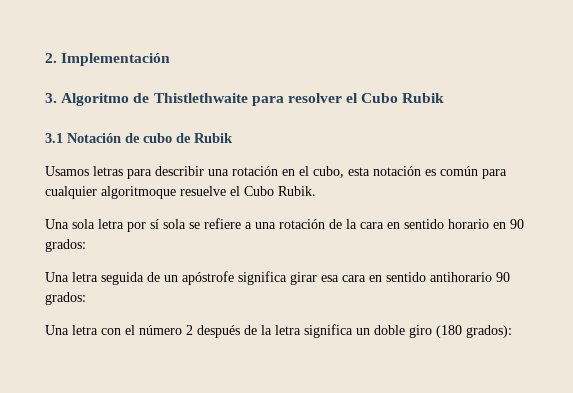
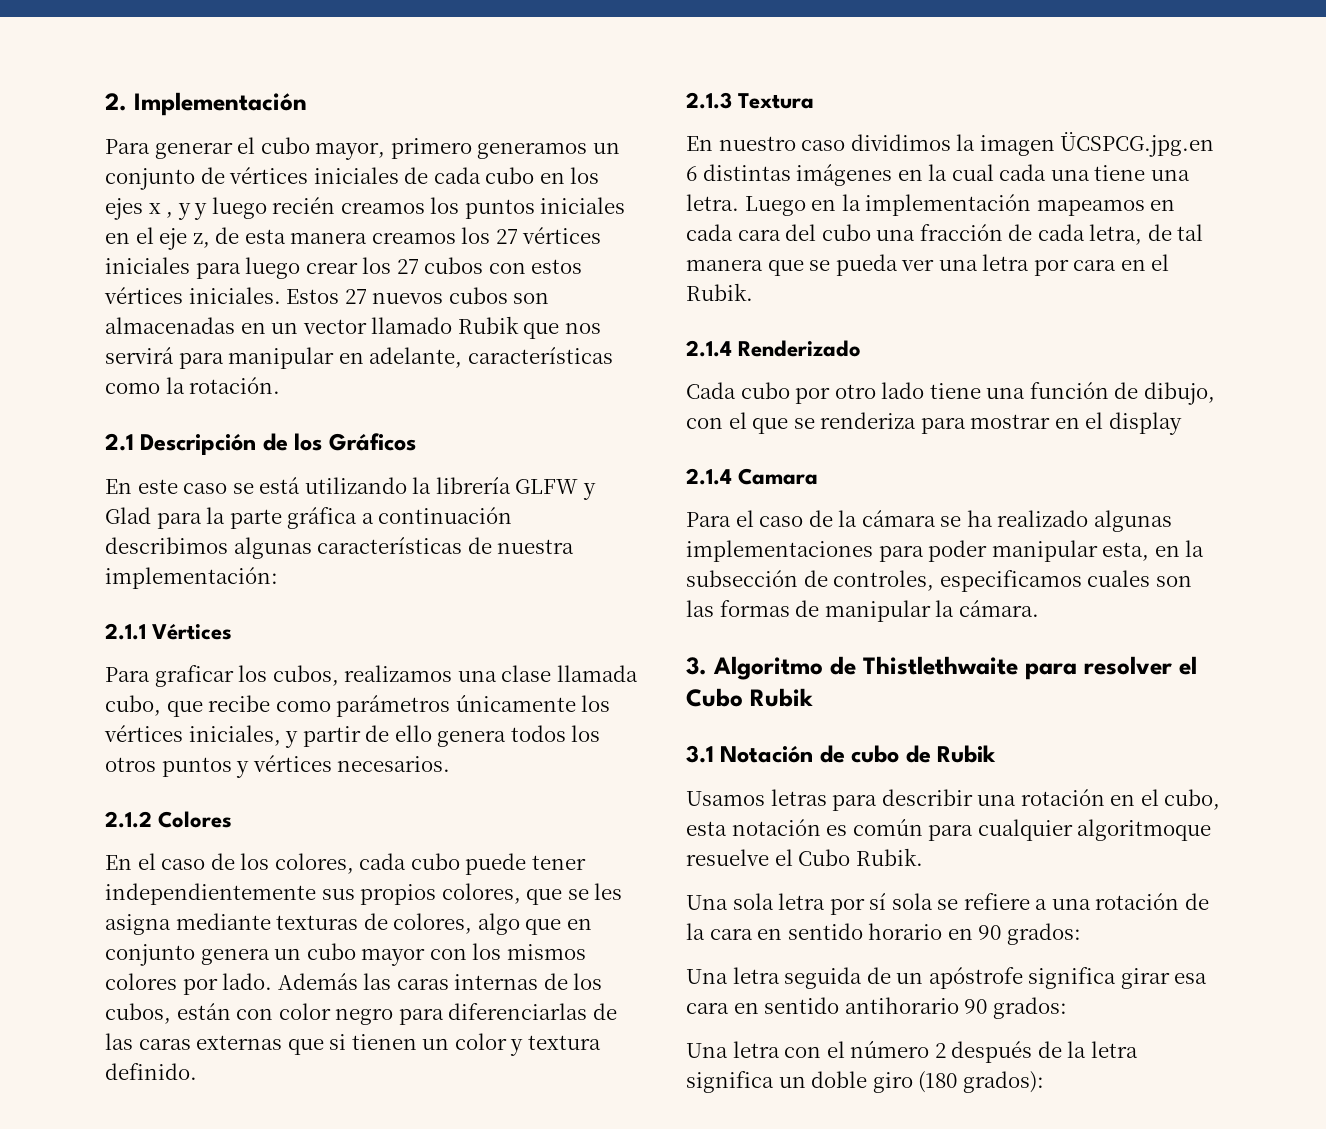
+ Para generar el cubo mayor, primero generamos un conjunto de vértices iniciales de cada cubo en los ejes x , y y luego recién creamos los puntos iniciales en el eje z, de esta manera creamos los 27 vértices iniciales para luego crear los 27 cubos con estos vértices iniciales. Estos 27 nuevos cubos son almacenadas en un vector llamado Rubik que nos servirá para manipular en adelante, características como la rotación.
+ 2.1 Descripción de los Gráficos
+ En este caso se está utilizando la librería GLFW y Glad para la parte gráfica a continuación describimos algunas características de nuestra implementación:
+ 2.1.1 Vértices
+ Para graficar los cubos, realizamos una clase llamada cubo, que recibe como parámetros únicamente los vértices iniciales, y partir de ello genera todos los otros puntos y vértices necesarios.
+ 2.1.2 Colores
+ En el caso de los colores, cada cubo puede tener independientemente sus propios colores, que se les asigna mediante texturas de colores, algo que en conjunto genera un cubo mayor con los mismos colores por lado. Además las caras internas de los cubos, están con color negro para diferenciarlas de las caras externas que si tienen un color y textura definido.
+ 2.1.3 Textura
+ En nuestro caso dividimos la imagen ÜCSPCG.jpg.en 6 distintas imágenes en la cual cada una tiene una letra. Luego en la implementación mapeamos en cada cara del cubo una fracción de cada letra, de tal manera que se pueda ver una letra por cara en el Rubik.
+ 2.1.4 Renderizado
+ Cada cubo por otro lado tiene una función de dibujo, con el que se renderiza para mostrar en el display
+ 2.1.4 Camara
+ Para el caso de la cámara se ha realizado algunas implementaciones para poder manipular esta, en la subsección de controles, especificamos cuales son las formas de manipular la cámara.

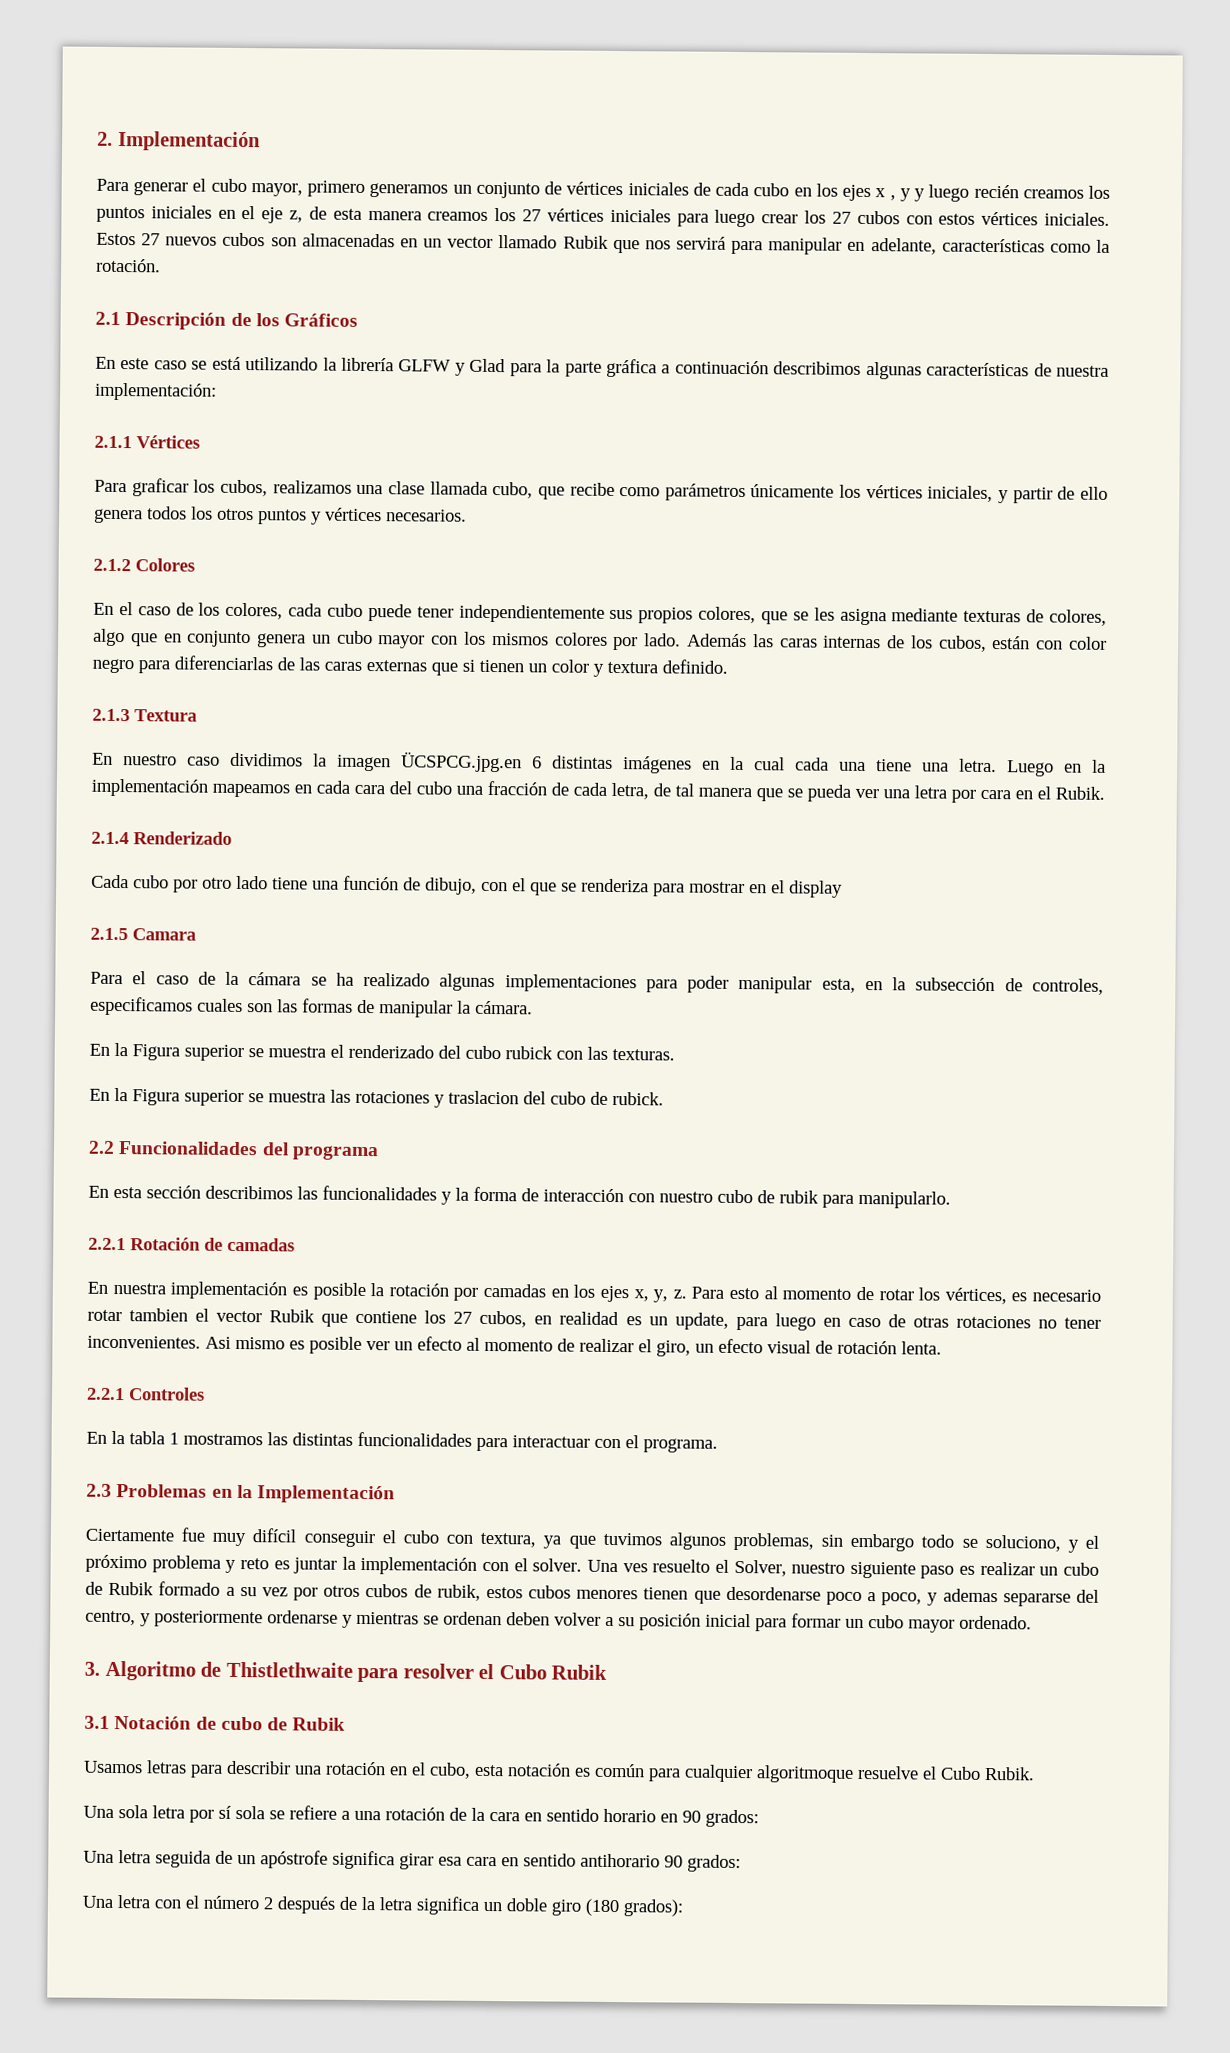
- 2.1.4 Camara
+ 2.1.5 Camara
+ En la Figura superior se muestra el renderizado del cubo rubick con las texturas.
+ En la Figura superior se muestra las rotaciones y traslacion del cubo de rubick.
+ 2.2 Funcionalidades del programa
+ En esta sección describimos las funcionalidades y la forma de interacción con nuestro cubo de rubik para manipularlo.
+ 2.2.1 Rotación de camadas
+ En nuestra implementación es posible la rotación por camadas en los ejes x, y, z. Para esto al momento de rotar los vértices, es necesario rotar tambien el vector Rubik que contiene los 27 cubos, en realidad es un update, para luego en caso de otras rotaciones no tener inconvenientes. Asi mismo es posible ver un efecto al momento de realizar el giro, un efecto visual de rotación lenta.
+ 2.2.1 Controles
+ En la tabla 1 mostramos las distintas funcionalidades para interactuar con el programa.
+ 2.3 Problemas en la Implementación
+ Ciertamente fue muy difícil conseguir el cubo con textura, ya que tuvimos algunos problemas, sin embargo todo se soluciono, y el próximo problema y reto es juntar la implementación con el solver. Una ves resuelto el Solver, nuestro siguiente paso es realizar un cubo de Rubik formado a su vez por otros cubos de rubik, estos cubos menores tienen que desordenarse poco a poco, y ademas separarse del centro, y posteriormente ordenarse y mientras se ordenan deben volver a su posición inicial para formar un cubo mayor ordenado.

